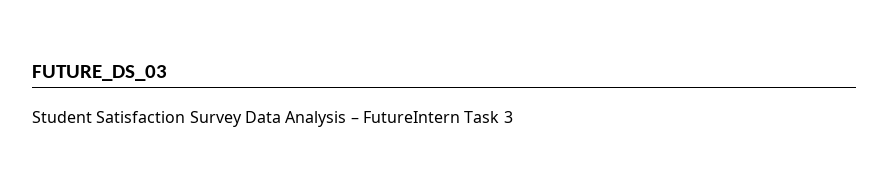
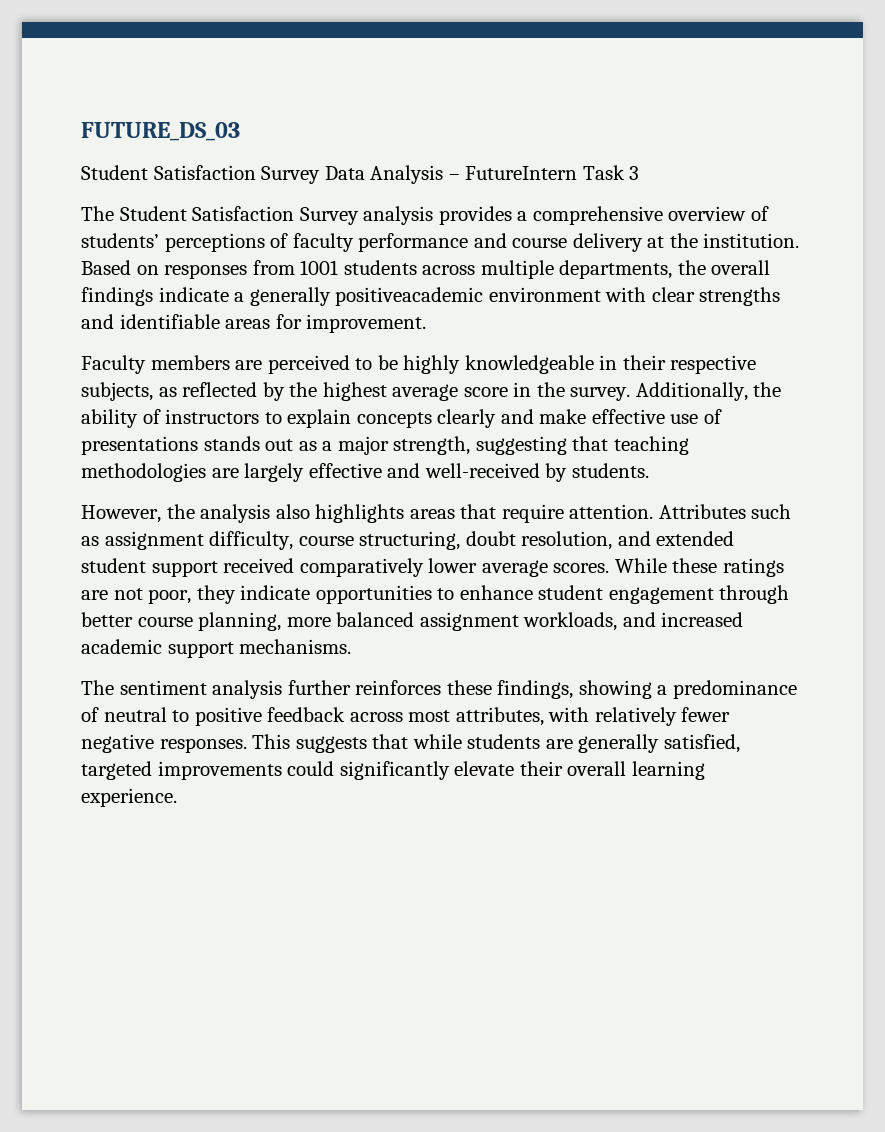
+ The Student Satisfaction Survey analysis provides a comprehensive overview of students’ perceptions of faculty performance and course delivery at the institution. Based on responses from 1001 students across multiple departments, the overall findings indicate a generally positiveacademic environment with clear strengths and identifiable areas for improvement.
+ Faculty members are perceived to be highly knowledgeable in their respective subjects, as reflected by the highest average score in the survey. Additionally, the ability of instructors to explain concepts clearly and make effective use of presentations stands out as a major strength, suggesting that teaching methodologies are largely effective and well-received by students.
+ However, the analysis also highlights areas that require attention. Attributes such as assignment difficulty, course structuring, doubt resolution, and extended student support received comparatively lower average scores. While these ratings are not poor, they indicate opportunities to enhance student engagement through better course planning, more balanced assignment workloads, and increased academic support mechanisms.
+ The sentiment analysis further reinforces these findings, showing a predominance of neutral to positive feedback across most attributes, with relatively fewer negative responses. This suggests that while students are generally satisfied, targeted improvements could significantly elevate their overall learning experience.

